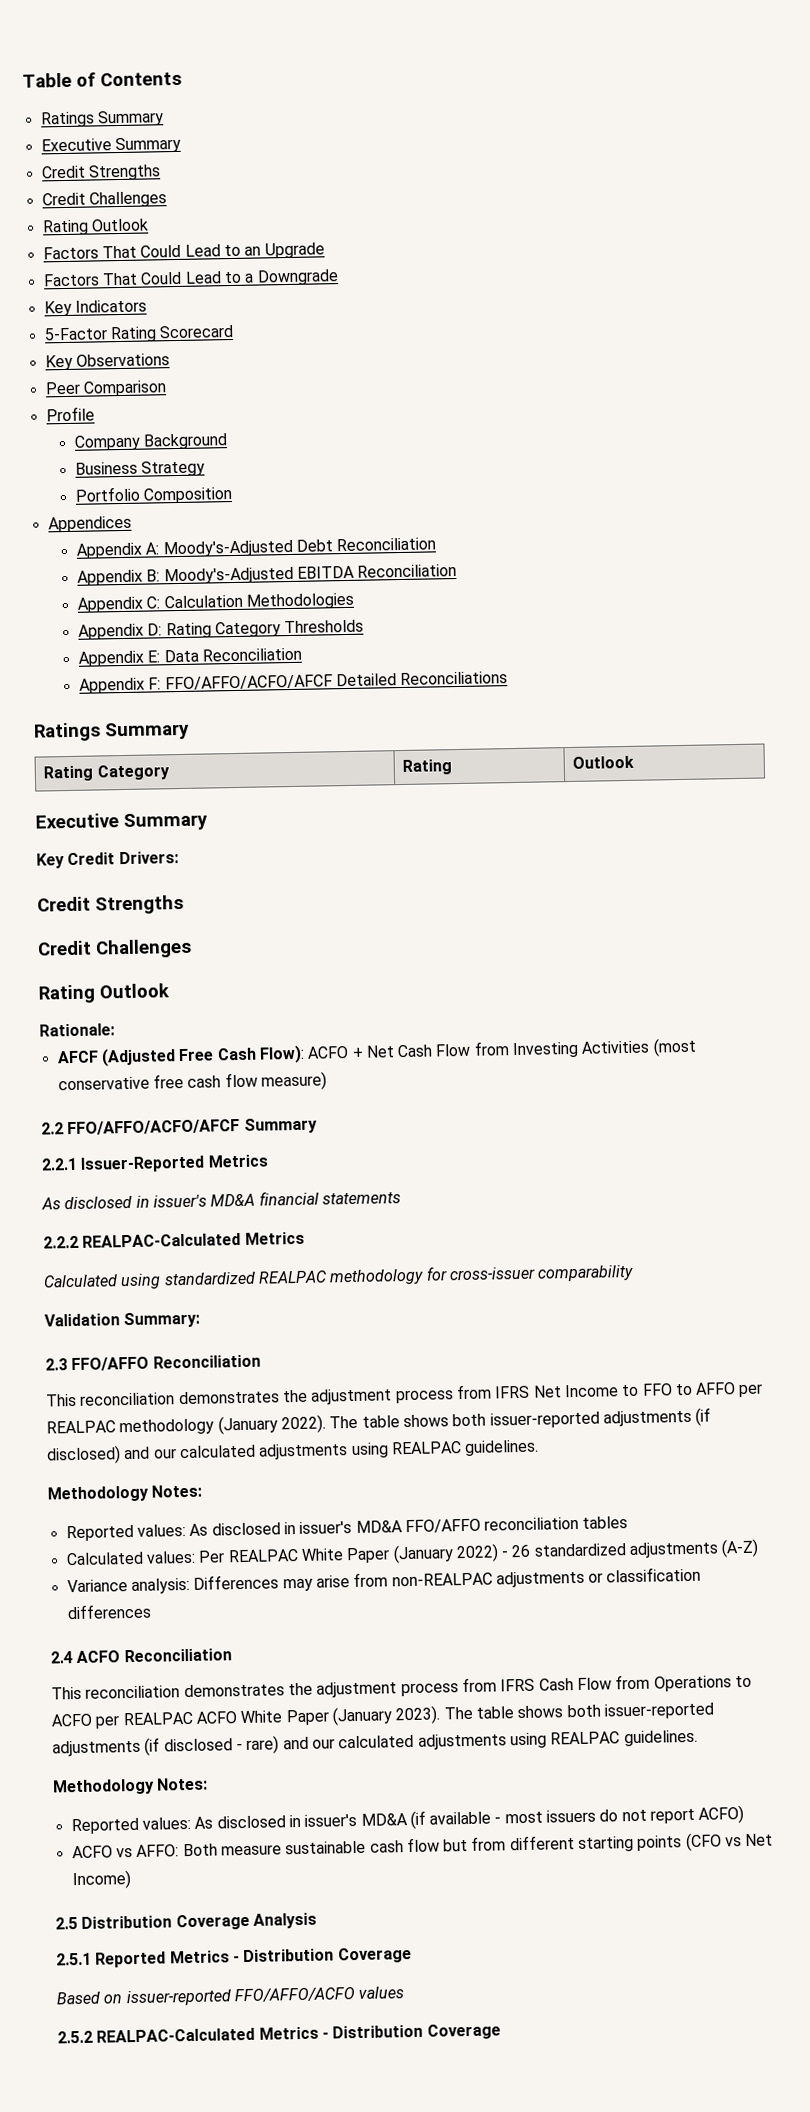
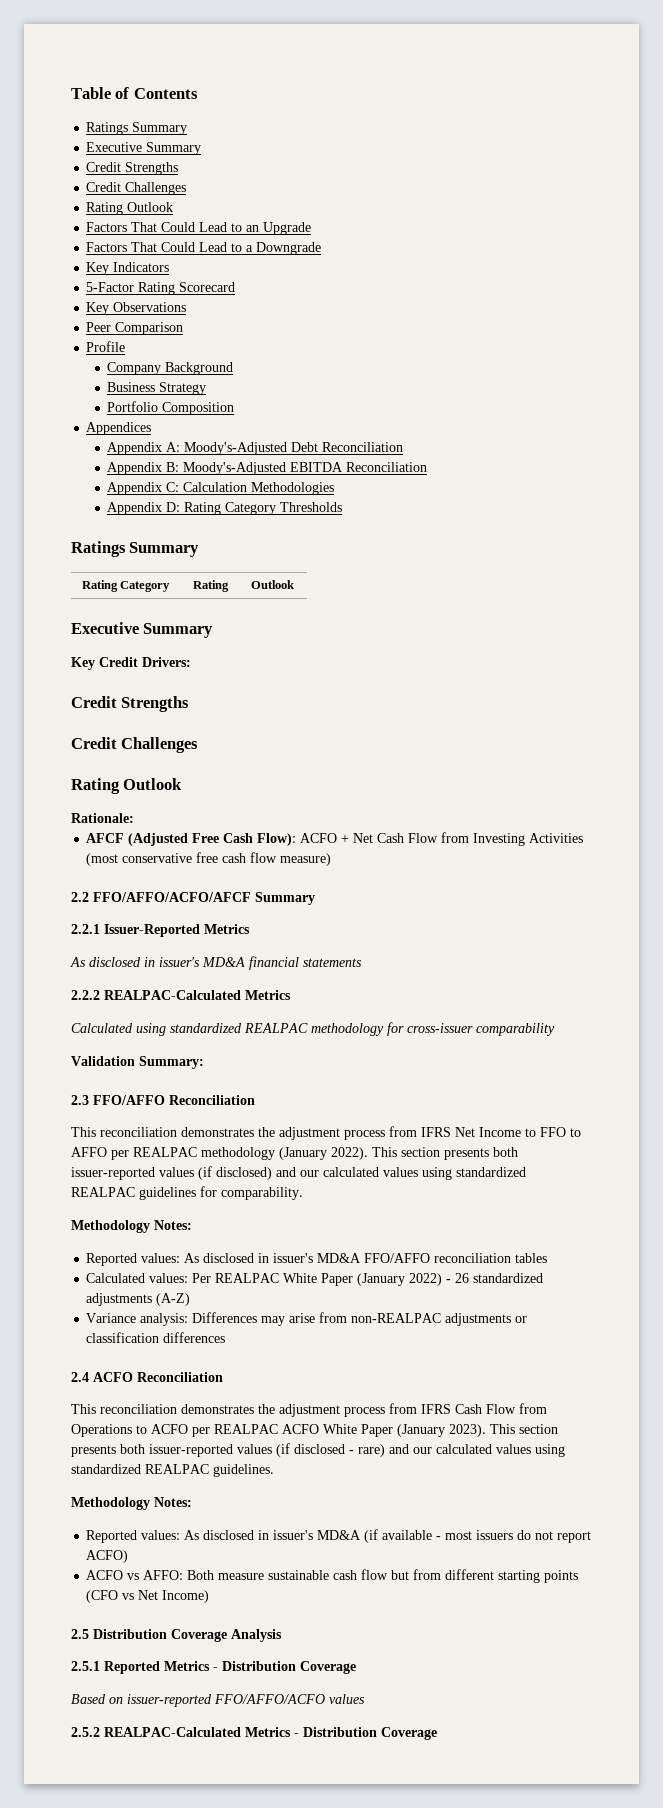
- Appendix E: Data Reconciliation
- Appendix F: FFO/AFFO/ACFO/AFCF Detailed Reconciliations
- The table shows both issuer-reported adjustments (if disclosed) and our calculated adjustments using REALPAC guidelines.
+ This section presents both issuer-reported values (if disclosed) and our calculated values using standardized REALPAC guidelines for comparability.
- The table shows both issuer-reported adjustments (if disclosed - rare) and our calculated adjustments using REALPAC guidelines.
+ This section presents both issuer-reported values (if disclosed - rare) and our calculated values using standardized REALPAC guidelines.

